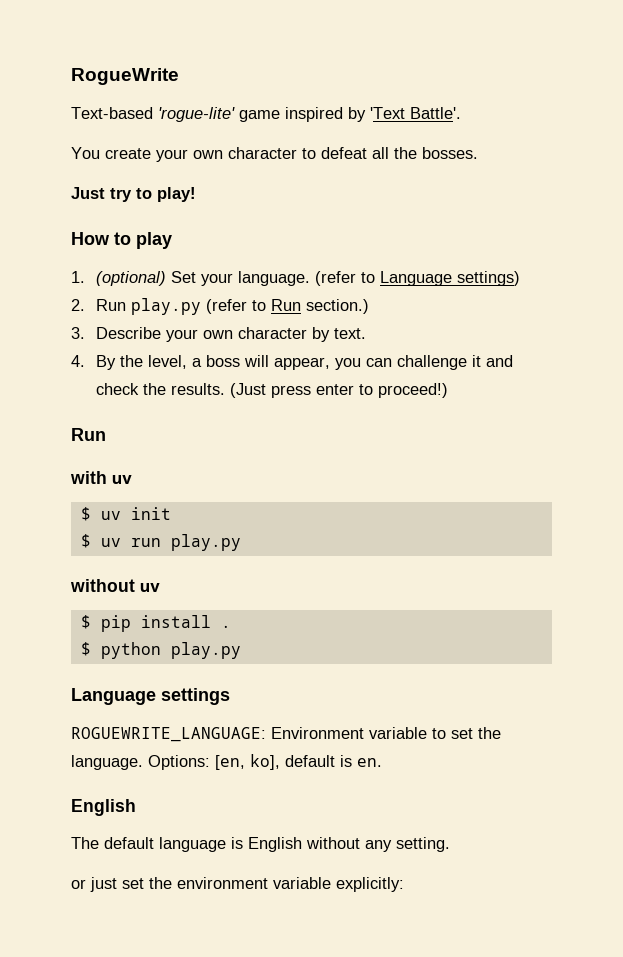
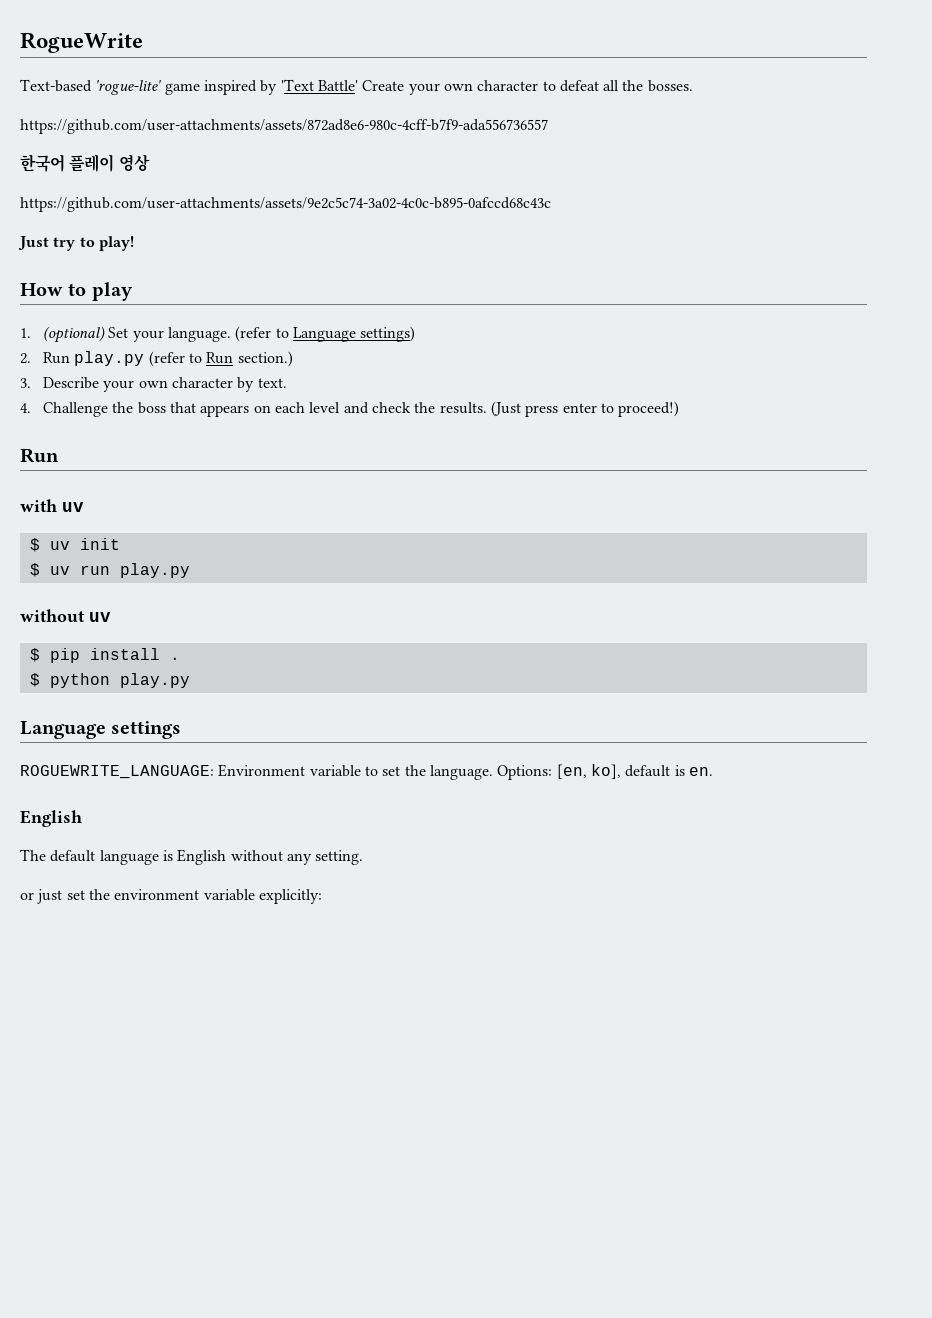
- Text-based 'rogue-lite' game inspired by 'Text Battle'.
- You create your own character to defeat all the bosses.
+ Text-based 'rogue-lite' game inspired by 'Text Battle' Create your own character to defeat all the bosses.
+ https://github.com/user-attachments/assets/872ad8e6-980c-4cff-b7f9-ada556736557
+ 한국어 플레이 영상
+ https://github.com/user-attachments/assets/9e2c5c74-3a02-4c0c-b895-0afccd68c43c
- 4. By the level, a boss will appear, you can challenge it and check the results.
+ 4. Challenge the boss that appears on each level and check the results.

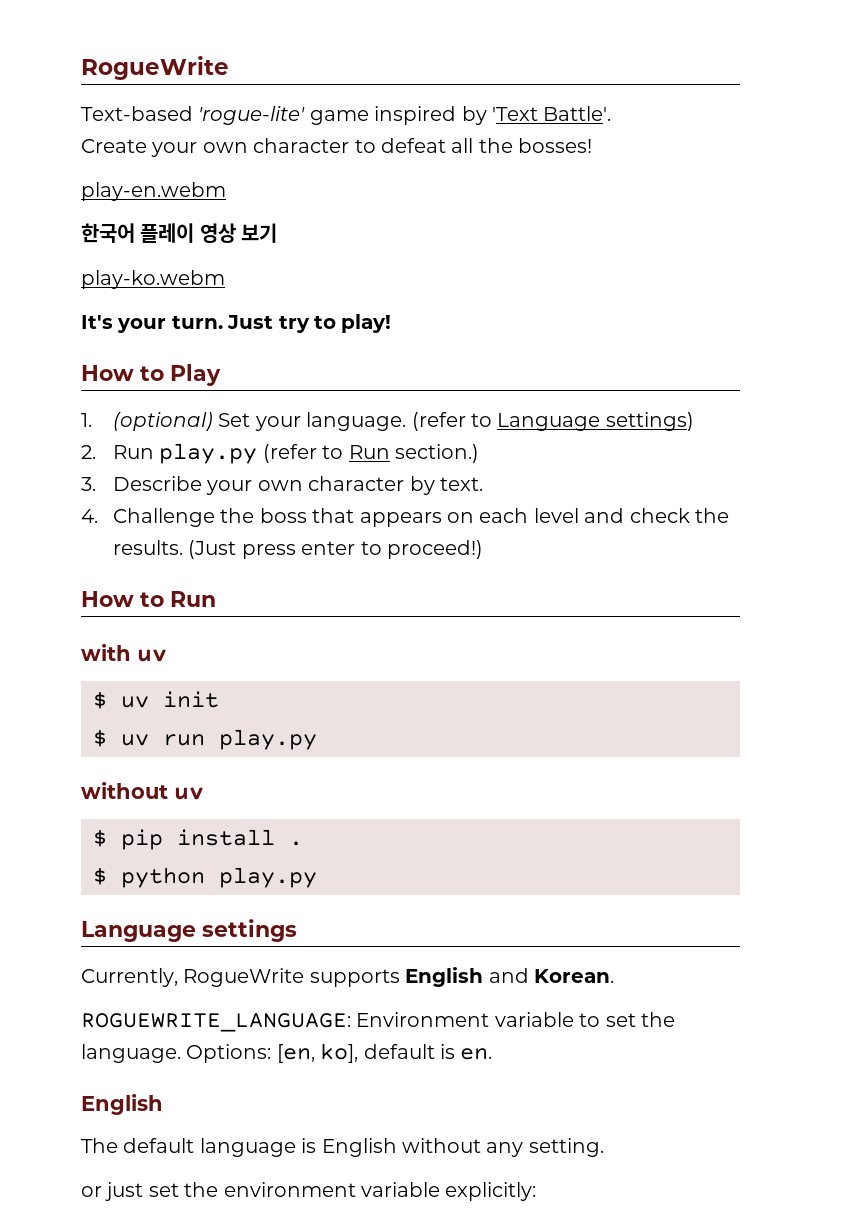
- Text-based 'rogue-lite' game inspired by 'Text Battle' Create your own character to defeat all the bosses.
- https://github.com/user-attachments/assets/872ad8e6-980c-4cff-b7f9-ada556736557
+ Text-based 'rogue-lite' game inspired by 'Text Battle'.
+ Create your own character to defeat all the bosses!
+ play-en.webm
- 한국어 플레이 영상
- https://github.com/user-attachments/assets/9e2c5c74-3a02-4c0c-b895-0afccd68c43c
- Just try to play!
+ 한국어 플레이 영상 보기
+ play-ko.webm
+ It's your turn. Just try to play!
- How to play
+ How to Play
  (Just press enter to proceed!)
- Run
+ How to Run
+ Currently, RogueWrite supports English and Korean.

